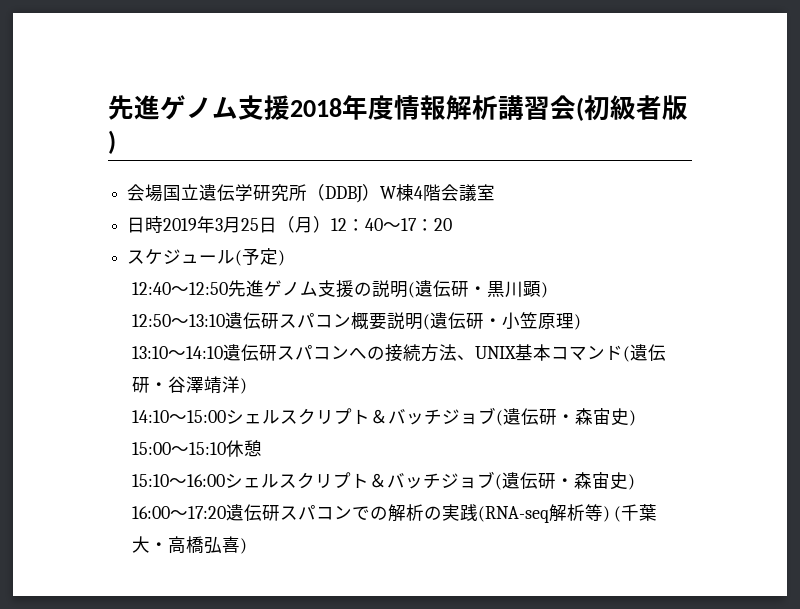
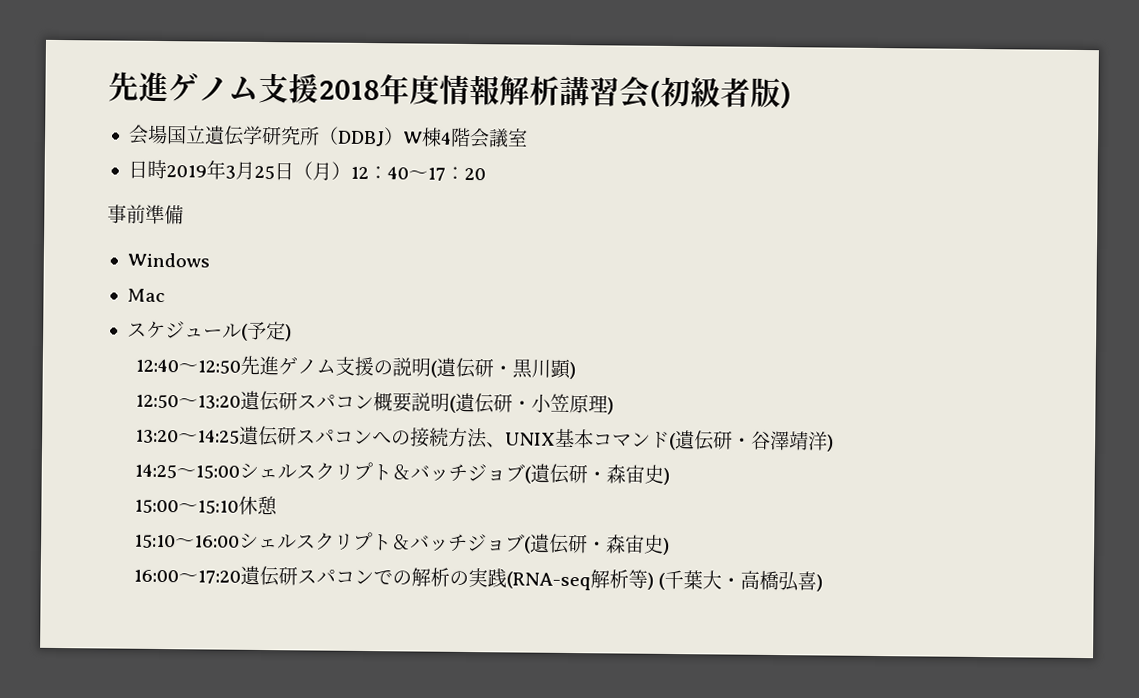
+ 事前準備
+ Windows
+ Mac
- 12:50～13:10遺伝研スパコン概要説明(遺伝研・小笠原理)
+ 12:50～13:20遺伝研スパコン概要説明(遺伝研・小笠原理)
- 13:10～14:10遺伝研スパコンへの接続方法、UNIX基本コマンド(遺伝研・谷澤靖洋)
+ 13:20～14:25遺伝研スパコンへの接続方法、UNIX基本コマンド(遺伝研・谷澤靖洋)
- 14:10～15:00シェルスクリプト＆バッチジョブ(遺伝研・森宙史)
+ 14:25～15:00シェルスクリプト＆バッチジョブ(遺伝研・森宙史)

